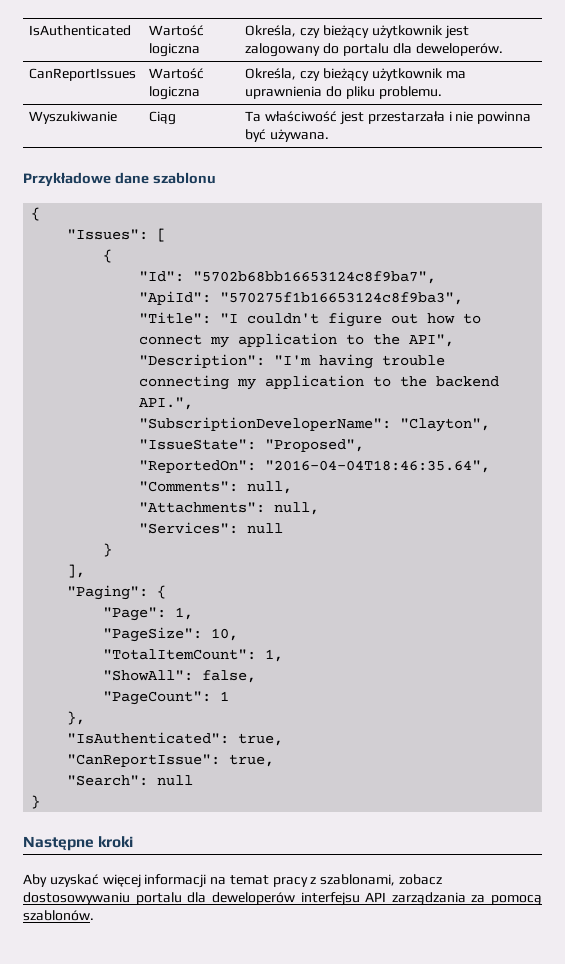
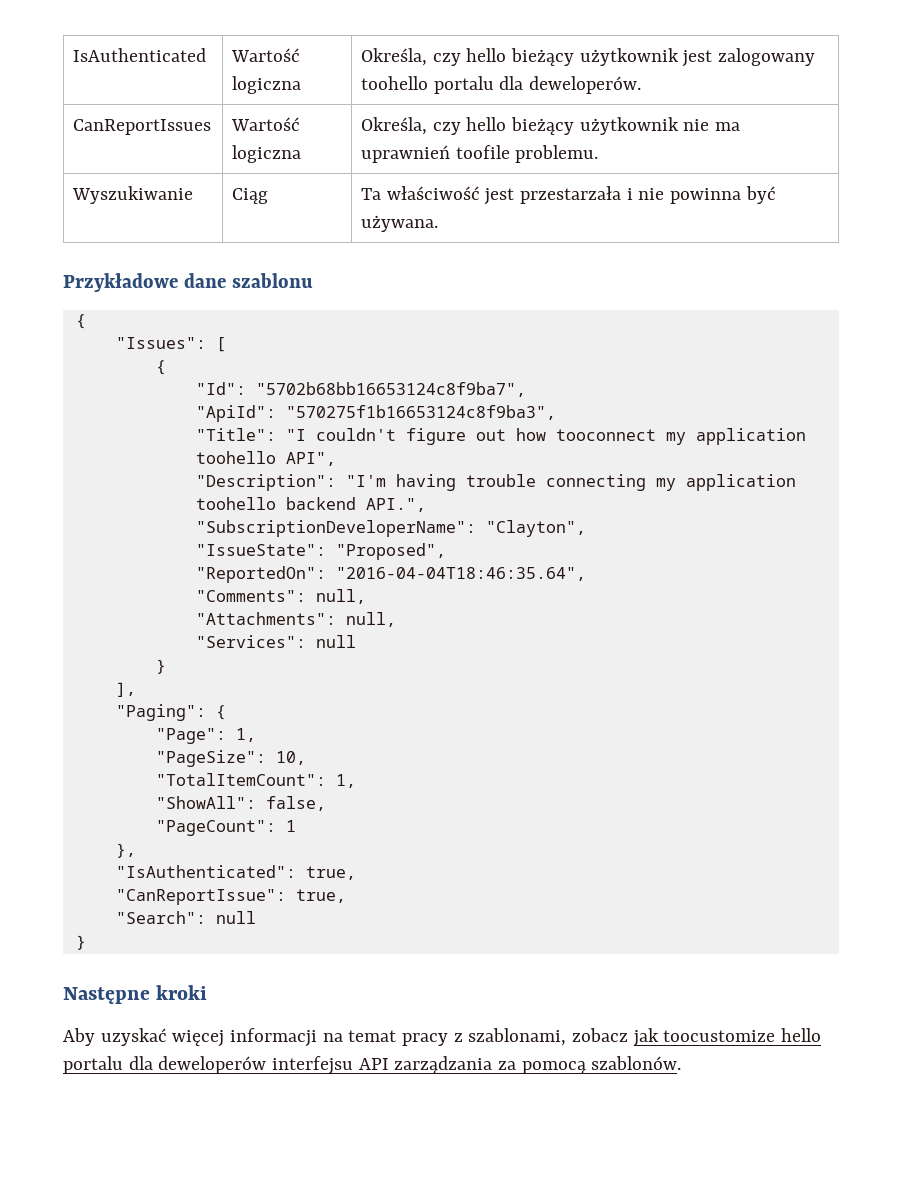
- IsAuthenticated | Wartość logiczna | Określa, czy bieżący użytkownik jest zalogowany do portalu dla deweloperów.
+ IsAuthenticated | Wartość logiczna | Określa, czy hello bieżący użytkownik jest zalogowany toohello portalu dla deweloperów.
- CanReportIssues | Wartość logiczna | Określa, czy bieżący użytkownik ma uprawnienia do pliku problemu.
+ CanReportIssues | Wartość logiczna | Określa, czy hello bieżący użytkownik nie ma uprawnień toofile problemu.
- "Title": "I couldn't figure out how to connect my application to the API",
+ "Title": "I couldn't figure out how tooconnect my application toohello API",
- "Description": "I'm having trouble connecting my application to the backend API.",
+ "Description": "I'm having trouble connecting my application toohello backend API.",
- Aby uzyskać więcej informacji na temat pracy z szablonami, zobacz dostosowywaniu portalu dla deweloperów interfejsu API zarządzania za pomocą szablonów.
+ Aby uzyskać więcej informacji na temat pracy z szablonami, zobacz jak toocustomize hello portalu dla deweloperów interfejsu API zarządzania za pomocą szablonów.

